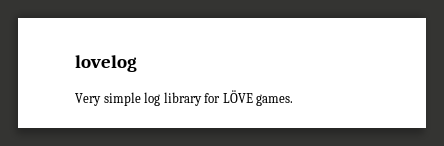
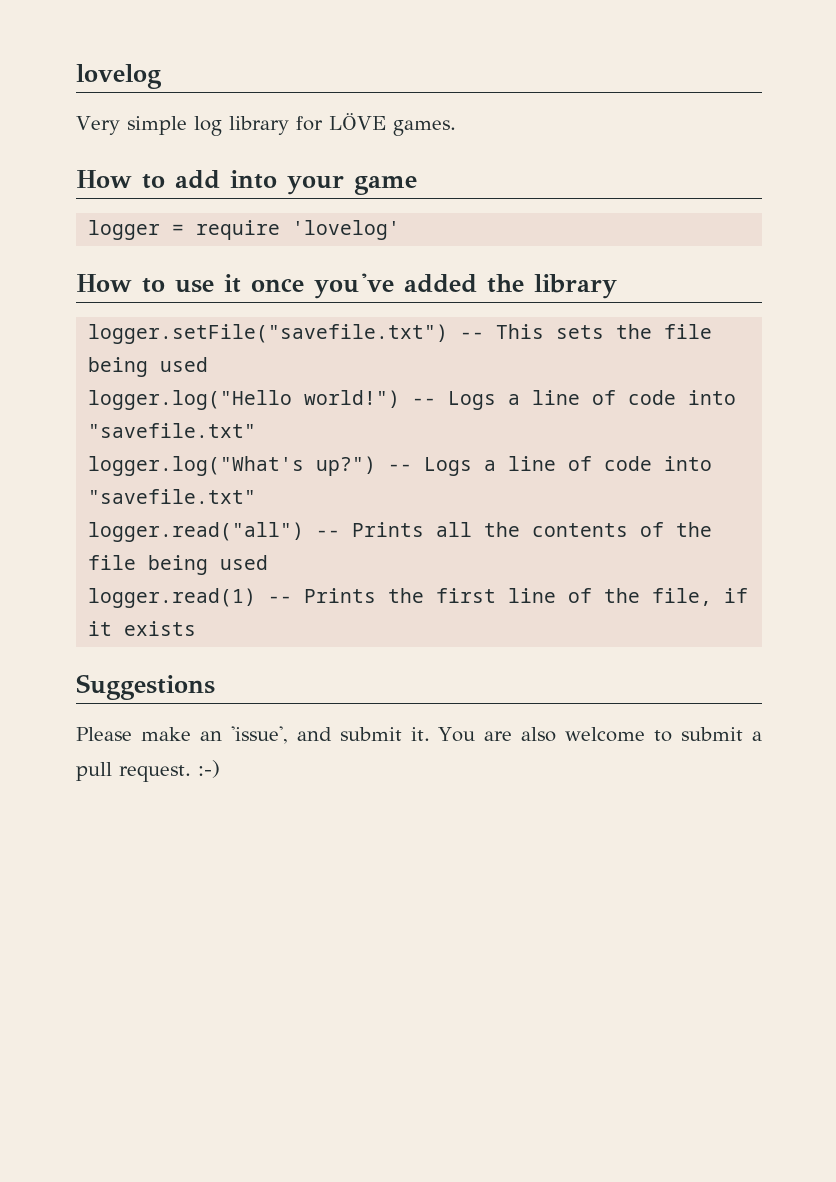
+ How to add into your game
+ logger = require 'lovelog'
+ How to use it once you've added the library
+ logger.setFile("savefile.txt") -- This sets the file being used
+ logger.log("Hello world!") -- Logs a line of code into "savefile.txt"
+ logger.log("What's up?") -- Logs a line of code into "savefile.txt"
+ logger.read("all") -- Prints all the contents of the file being used
+ logger.read(1) -- Prints the first line of the file, if it exists
+ Suggestions
+ Please make an 'issue', and submit it. You are also welcome to submit a pull request. :-)

